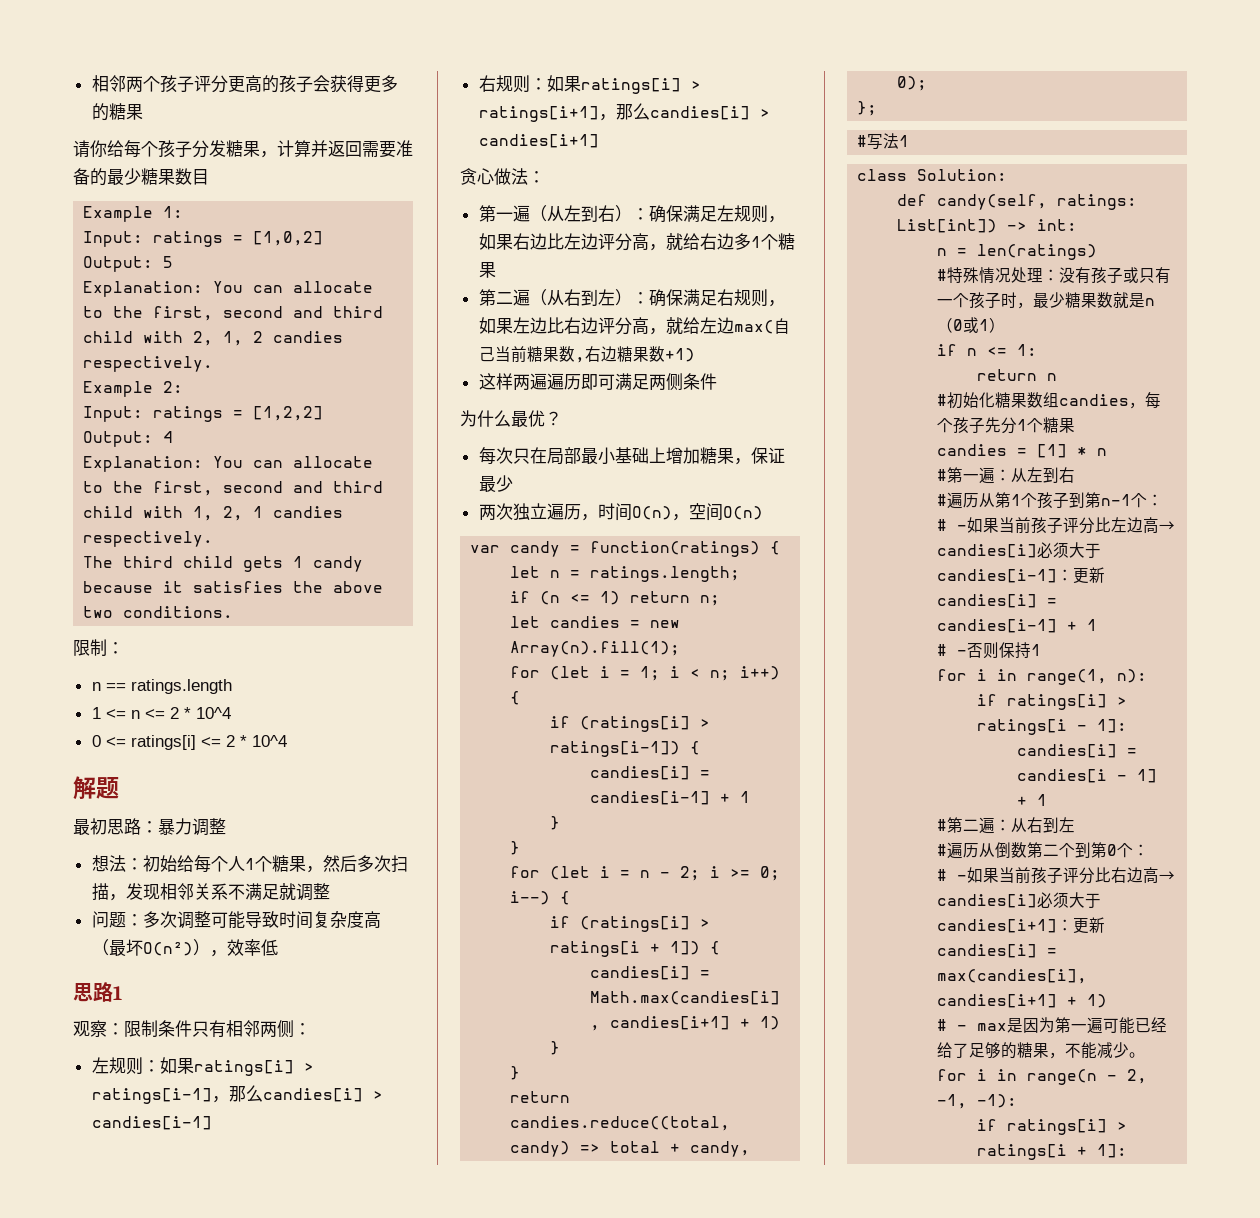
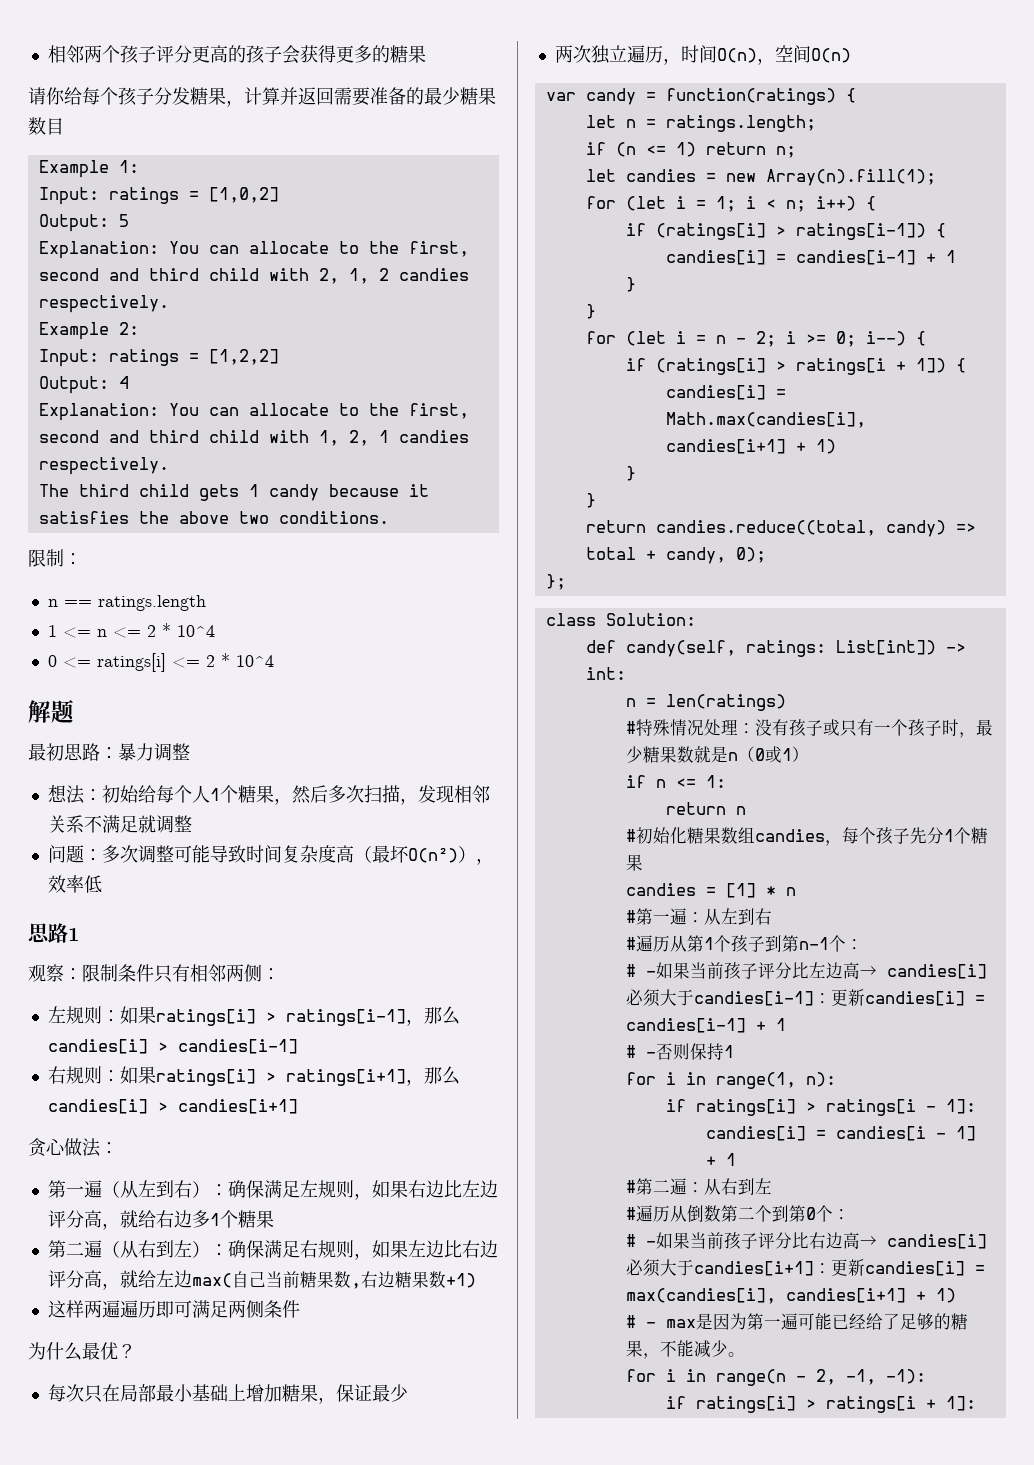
- #写法1

